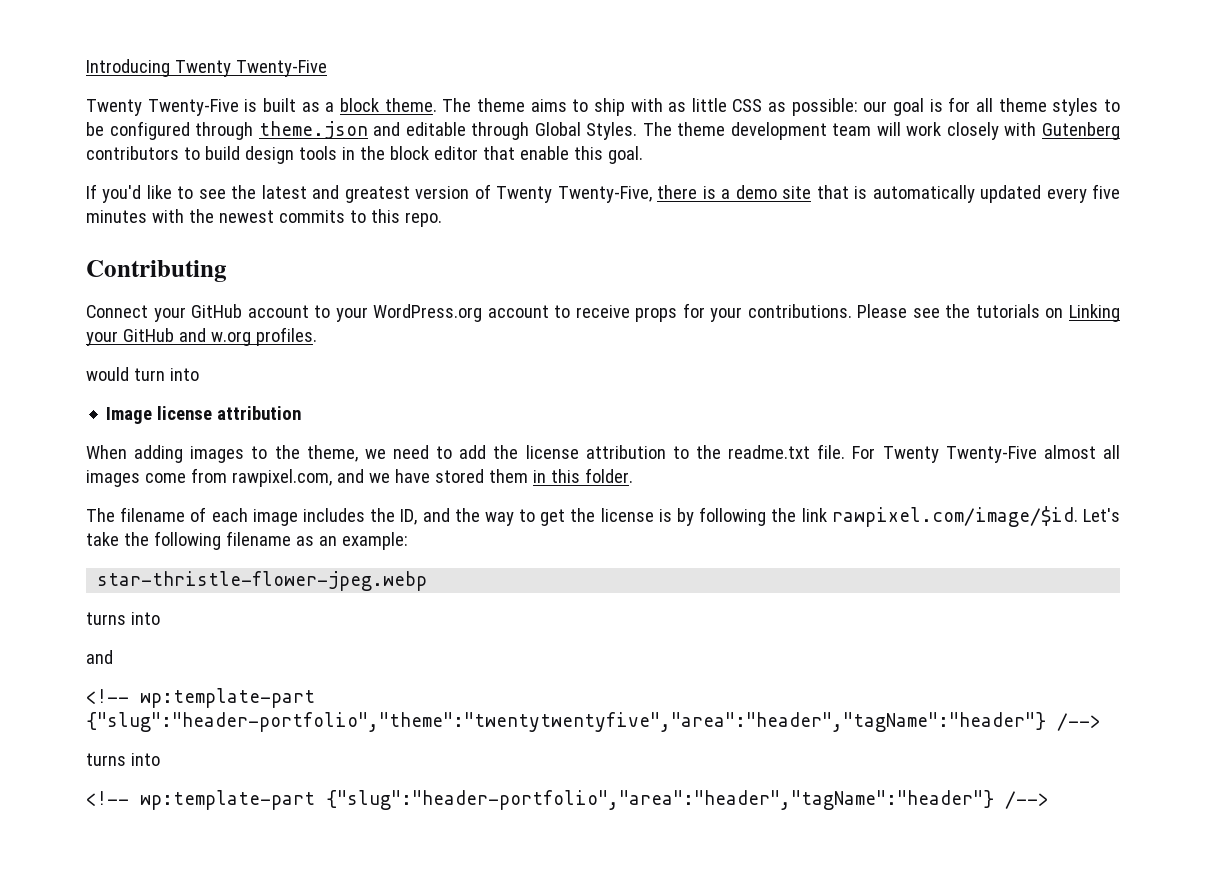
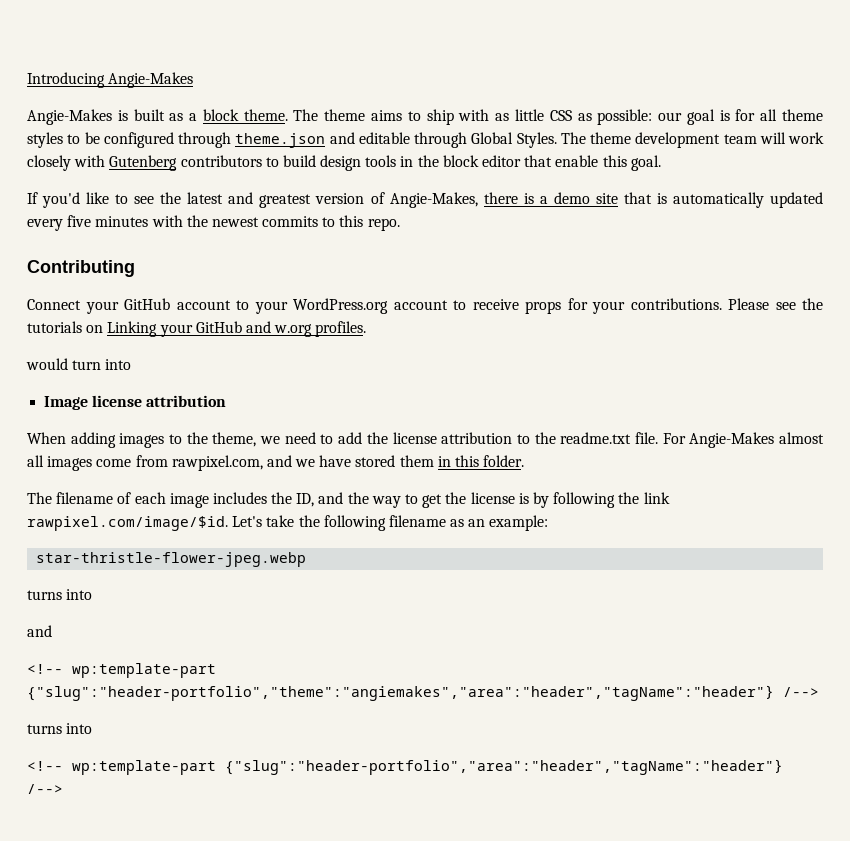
- Introducing Twenty Twenty-Five
- Twenty Twenty-Five is built as a block theme.
+ Introducing Angie-Makes
+ Angie-Makes is built as a block theme.
- If you'd like to see the latest and greatest version of Twenty Twenty-Five, there is a demo site that is automatically updated every five minutes with the newest commits to this repo.
+ If you'd like to see the latest and greatest version of Angie-Makes, there is a demo site that is automatically updated every five minutes with the newest commits to this repo.
- For Twenty Twenty-Five almost all images come from rawpixel.com, and we have stored them in this folder.
+ For Angie-Makes almost all images come from rawpixel.com, and we have stored them in this folder.
- <!-- wp:template-part {"slug":"header-portfolio","theme":"twentytwentyfive","area":"header","tagName":"header"} /-->
+ <!-- wp:template-part {"slug":"header-portfolio","theme":"angiemakes","area":"header","tagName":"header"} /-->

